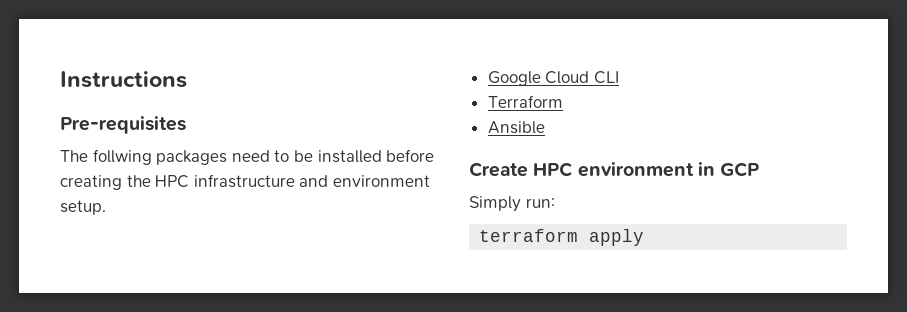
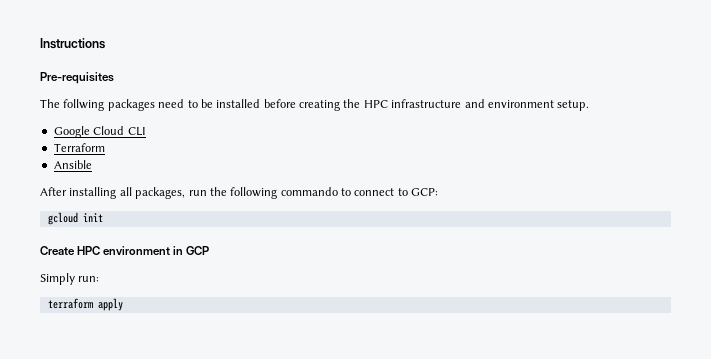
+ After installing all packages, run the following commando to connect to GCP:
+ gcloud init

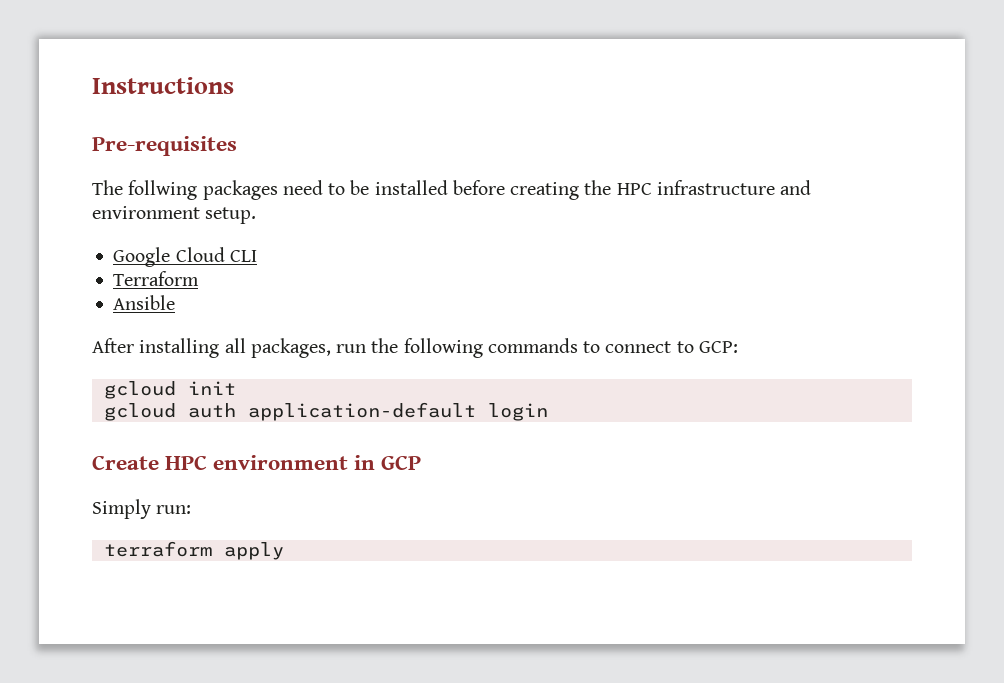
- After installing all packages, run the following commando to connect to GCP:
+ After installing all packages, run the following commands to connect to GCP:
+ gcloud auth application-default login

